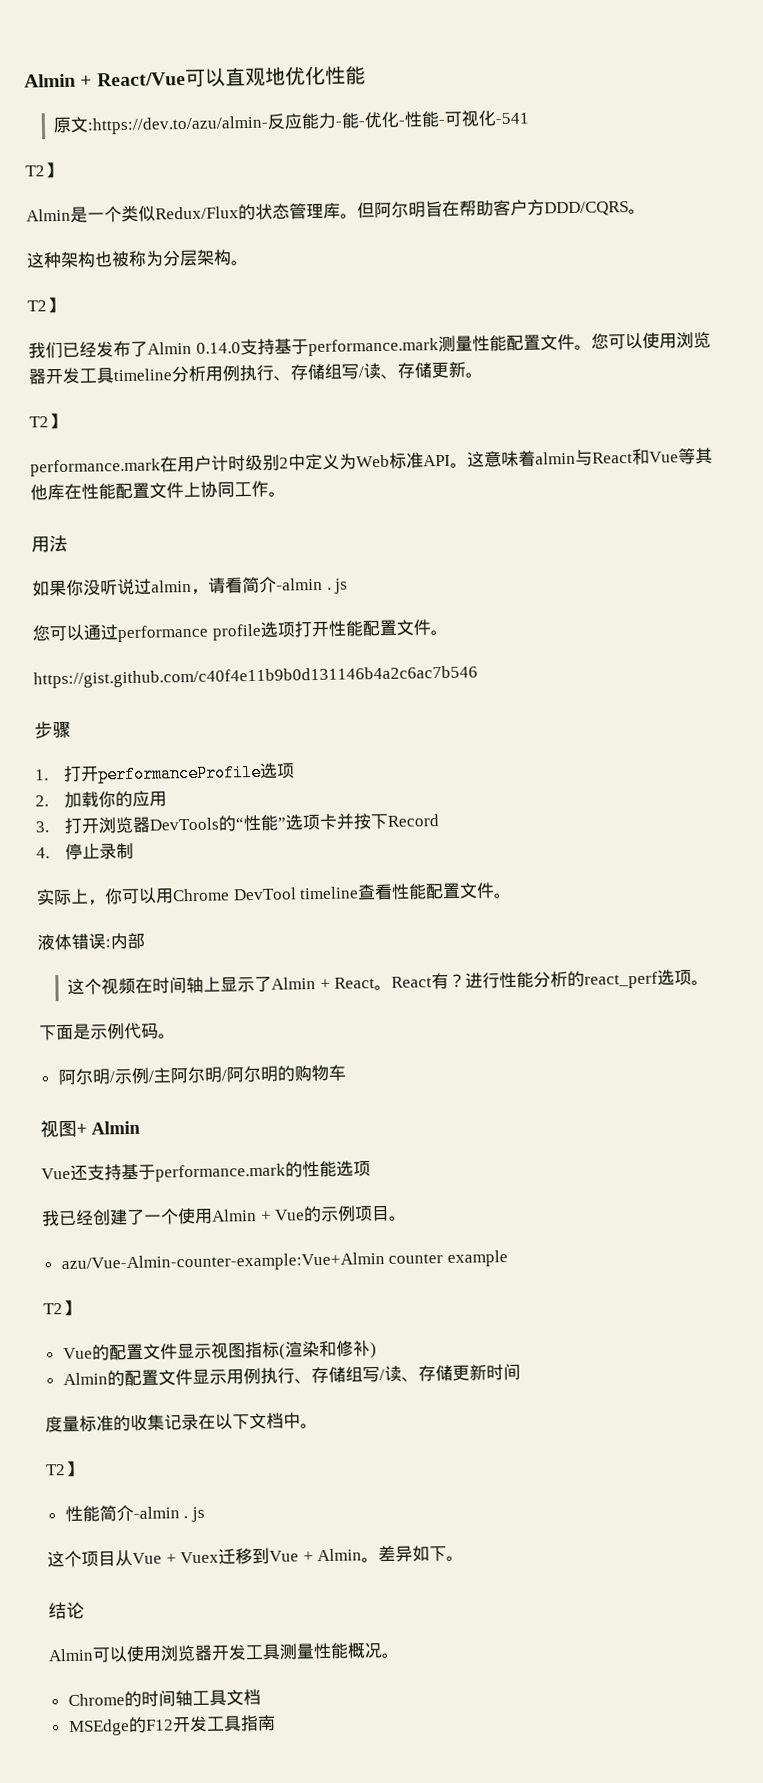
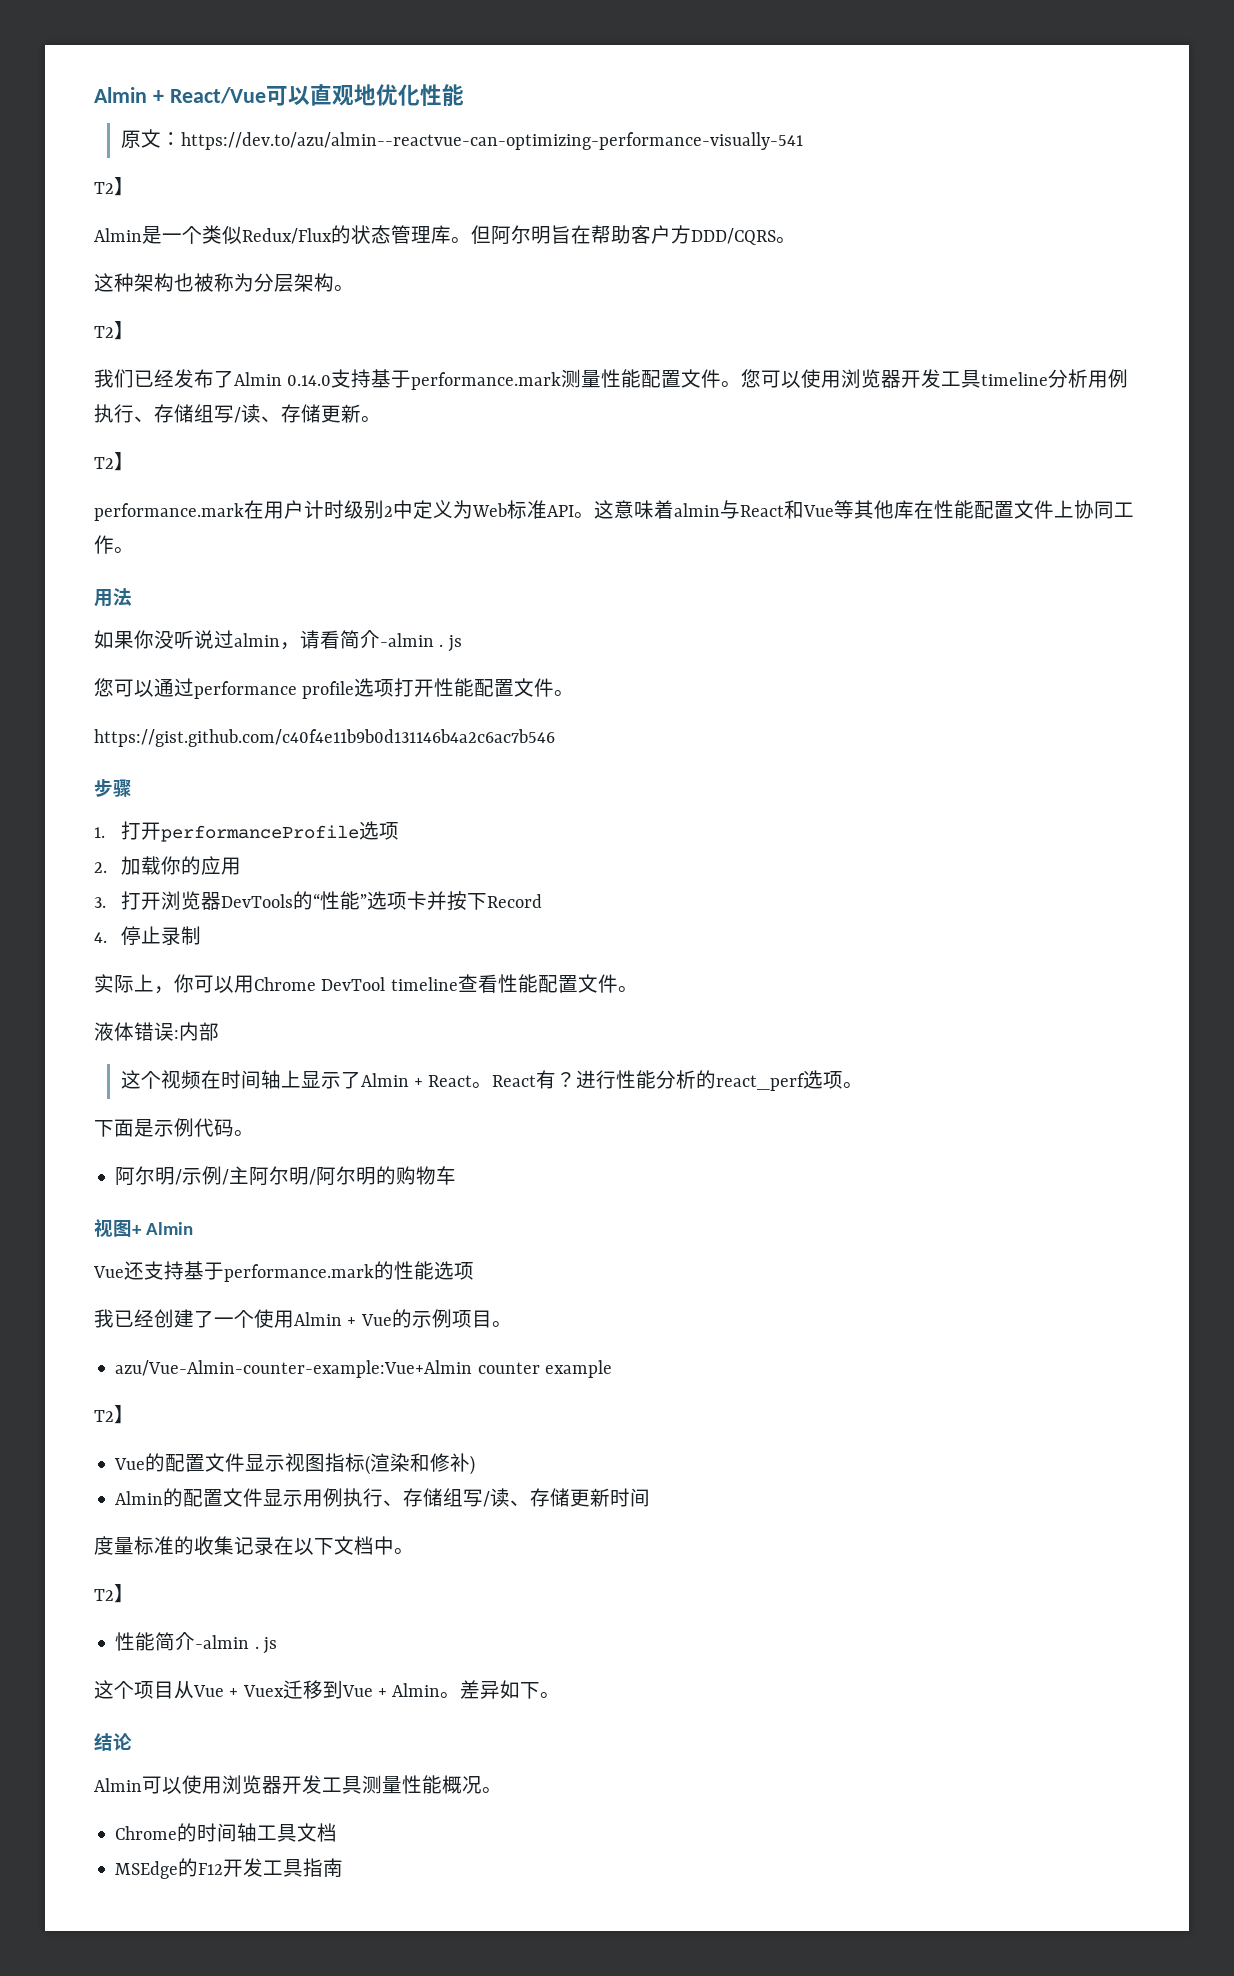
- 原文:https://dev.to/azu/almin-反应能力-能-优化-性能-可视化-541
+ 原文：https://dev.to/azu/almin--reactvue-can-optimizing-performance-visually-541

